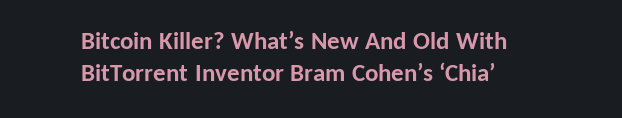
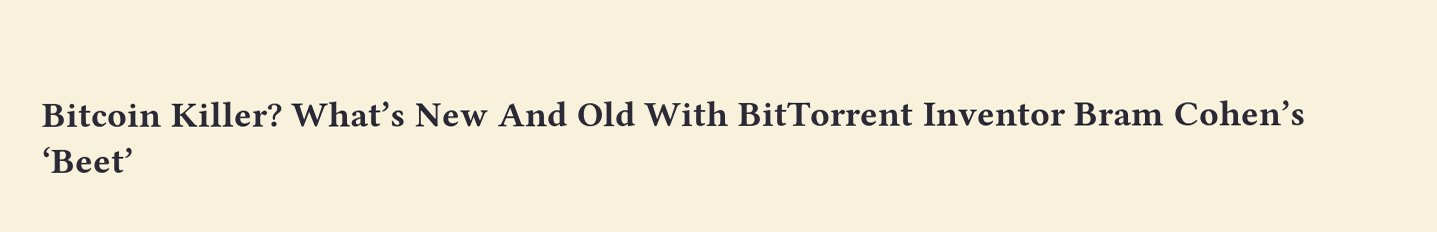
- What’s New And Old With BitTorrent Inventor Bram Cohen’s ‘Chia’
+ What’s New And Old With BitTorrent Inventor Bram Cohen’s ‘Beet’

